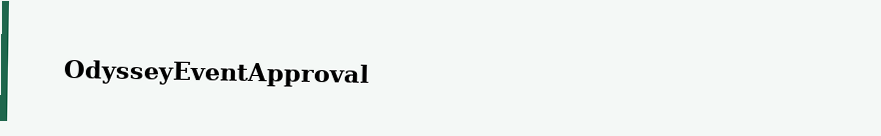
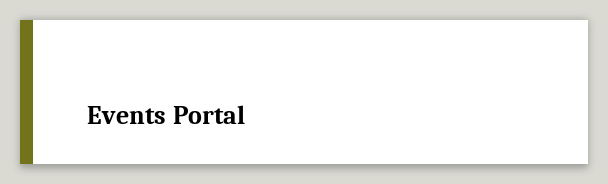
- OdysseyEventApproval
+ Events Portal

